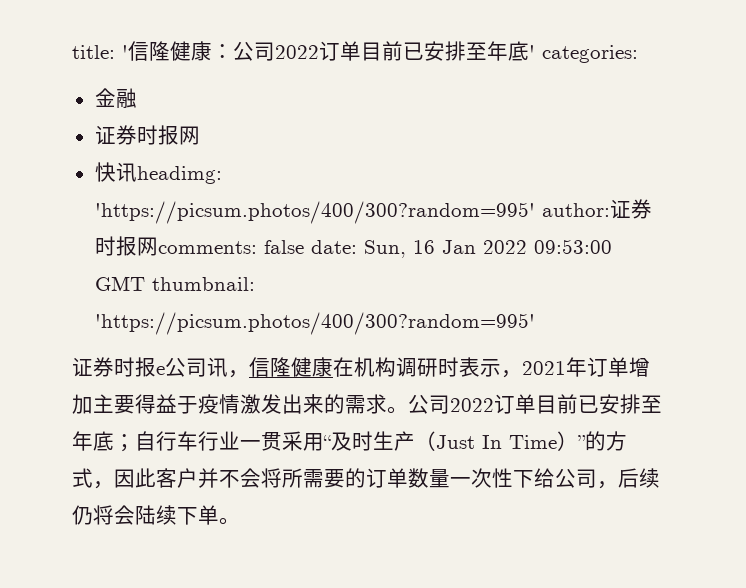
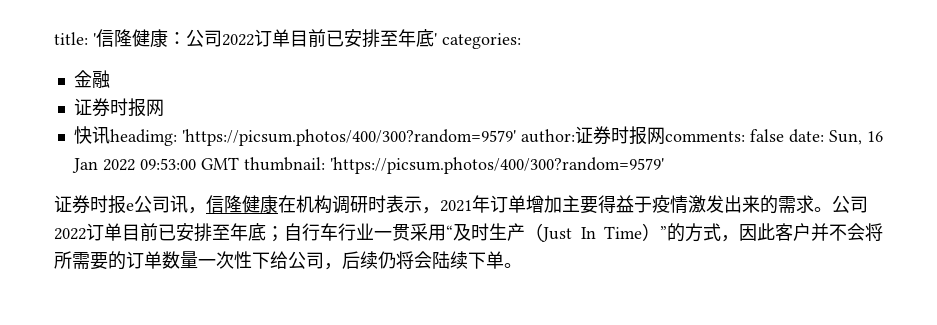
- 快讯headimg: 'https://picsum.photos/400/300?random=995' author:证券时报网comments: false date: Sun, 16 Jan 2022 09:53:00 GMT thumbnail: 'https://picsum.photos/400/300?random=995'
+ 快讯headimg: 'https://picsum.photos/400/300?random=9579' author:证券时报网comments: false date: Sun, 16 Jan 2022 09:53:00 GMT thumbnail: 'https://picsum.photos/400/300?random=9579'

